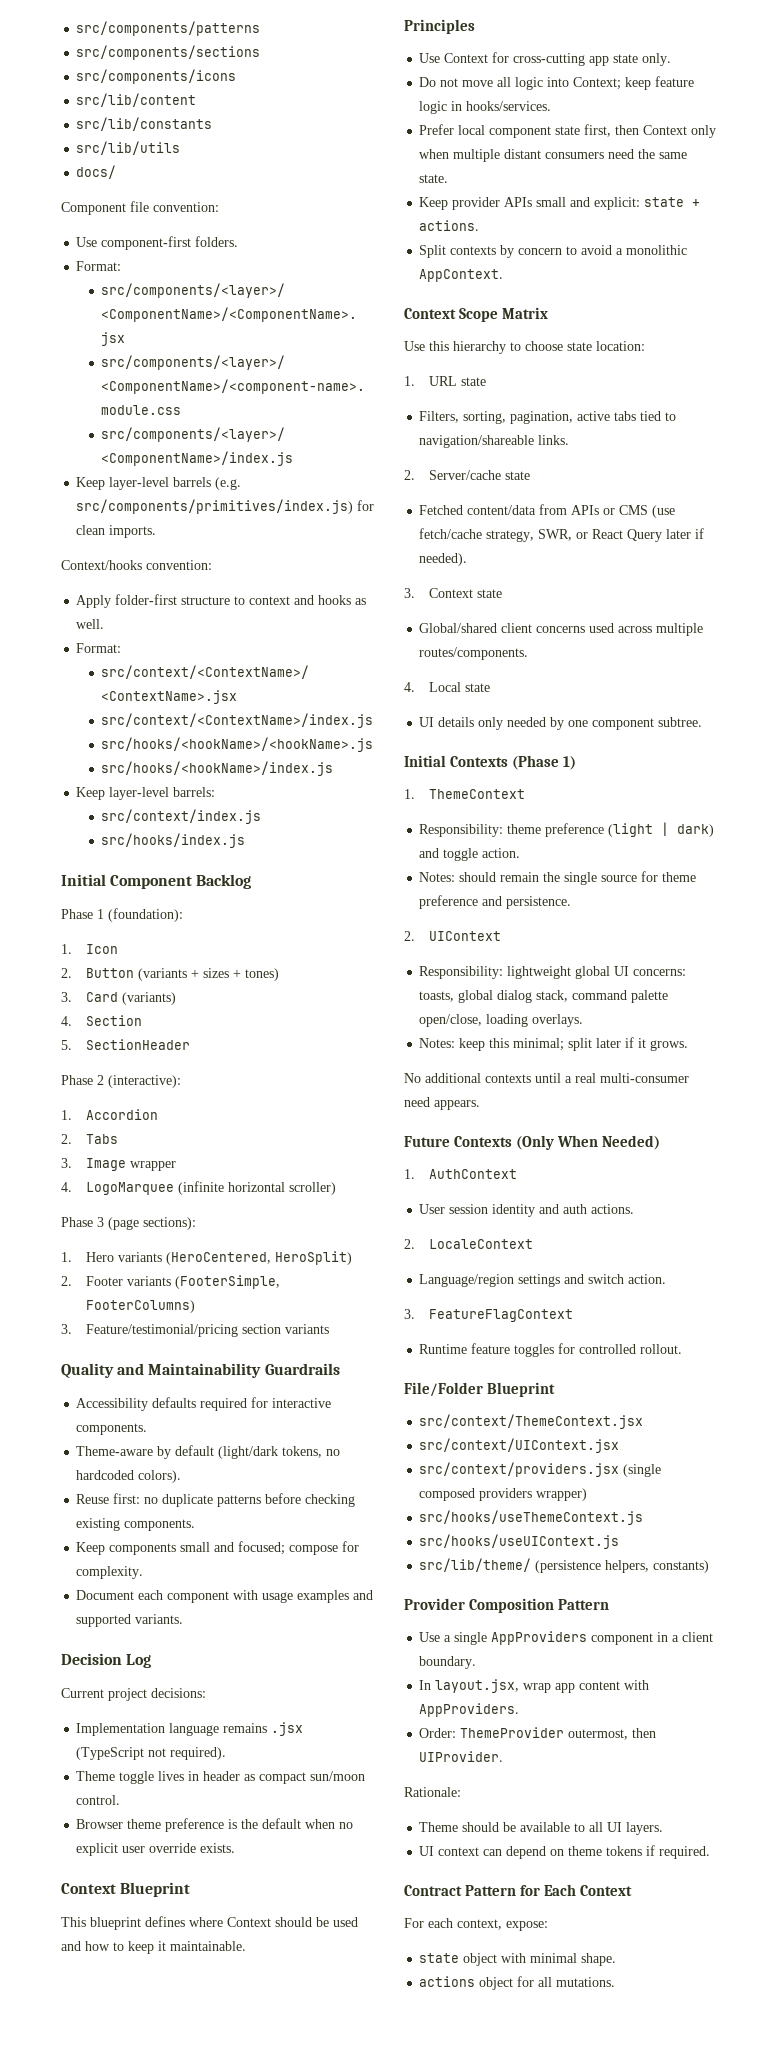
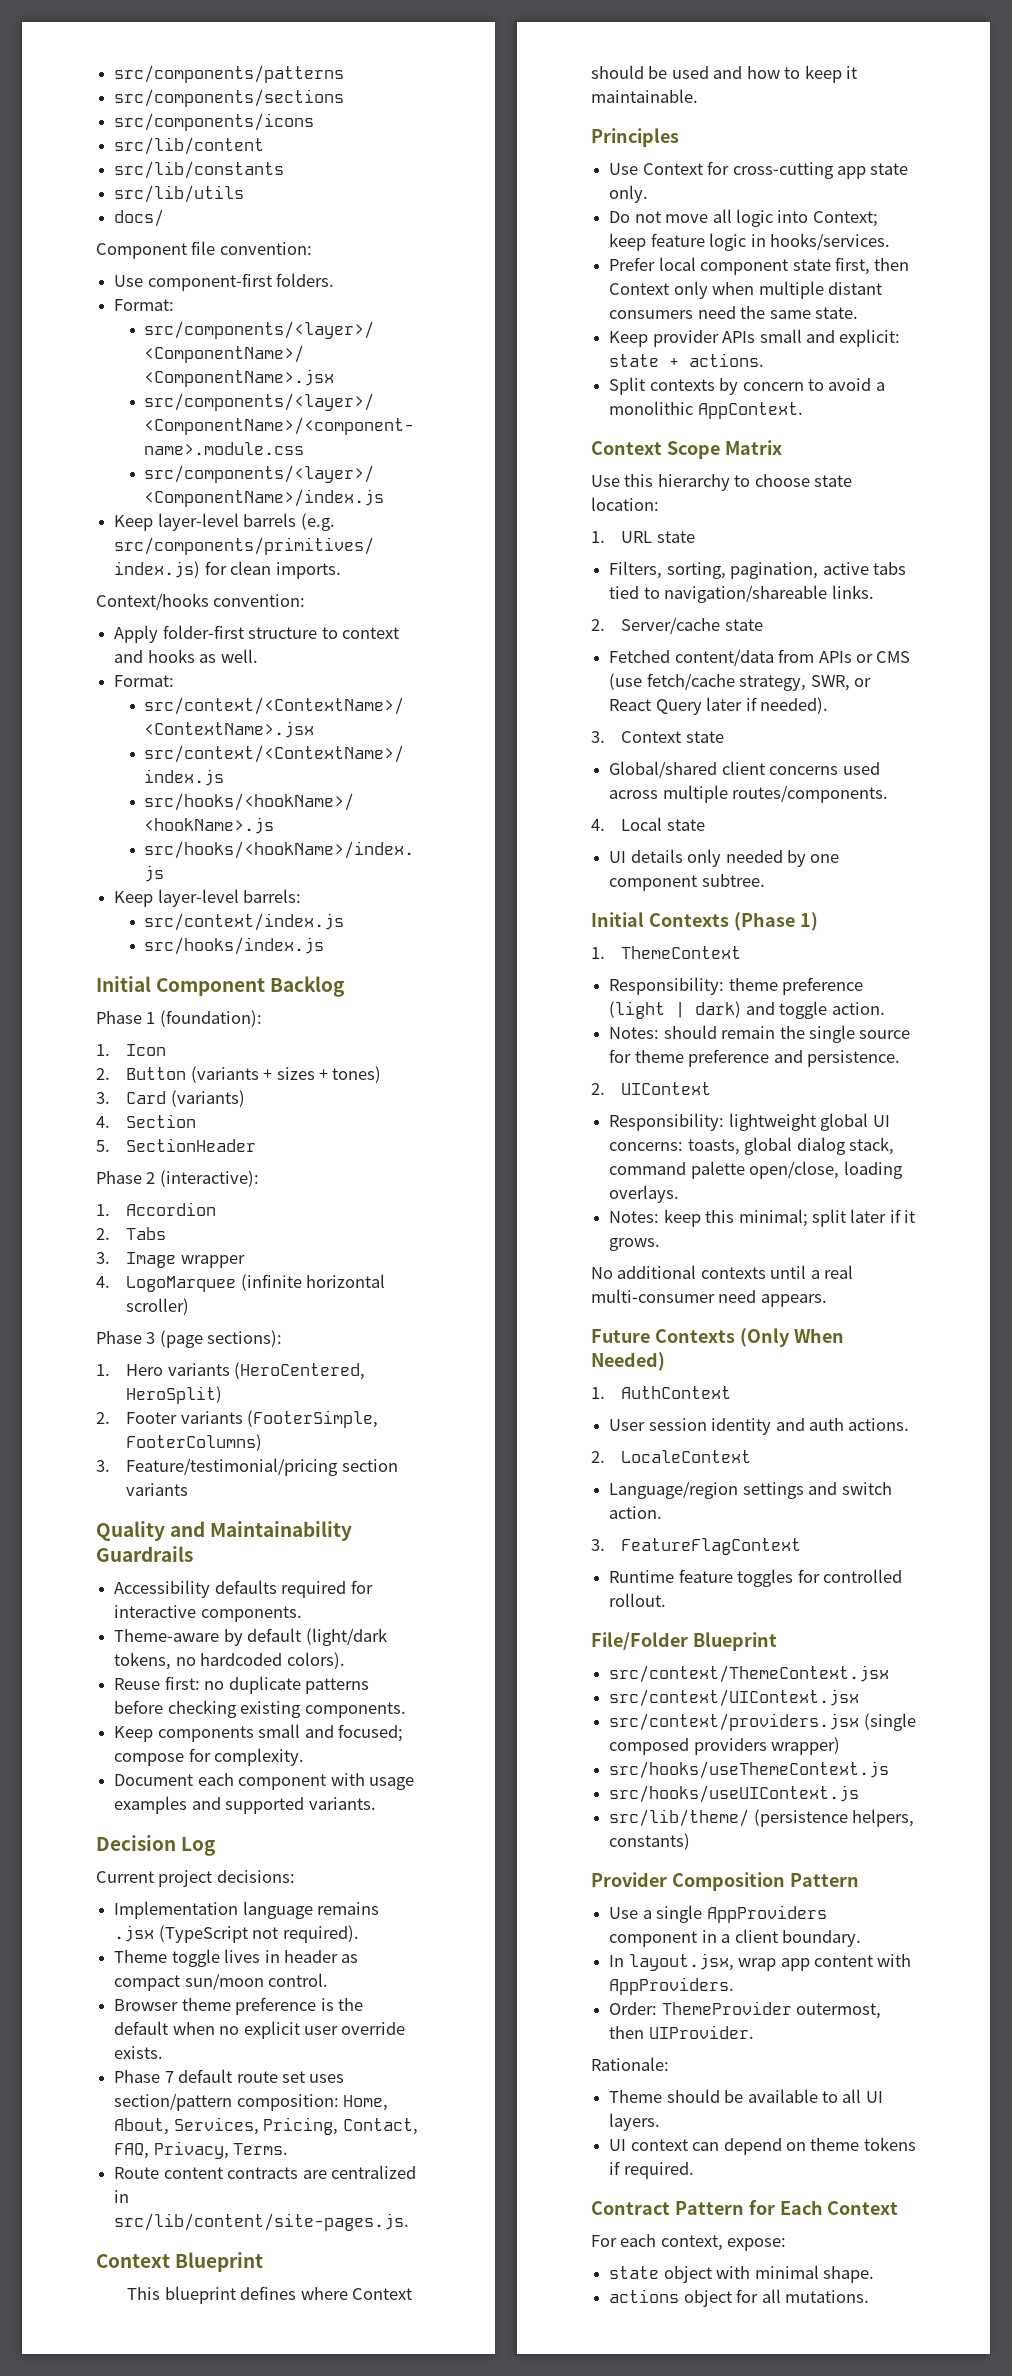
+ Phase 7 default route set uses section/pattern composition: Home, About, Services, Pricing, Contact, FAQ, Privacy, Terms.
+ Route content contracts are centralized in src/lib/content/site-pages.js.

